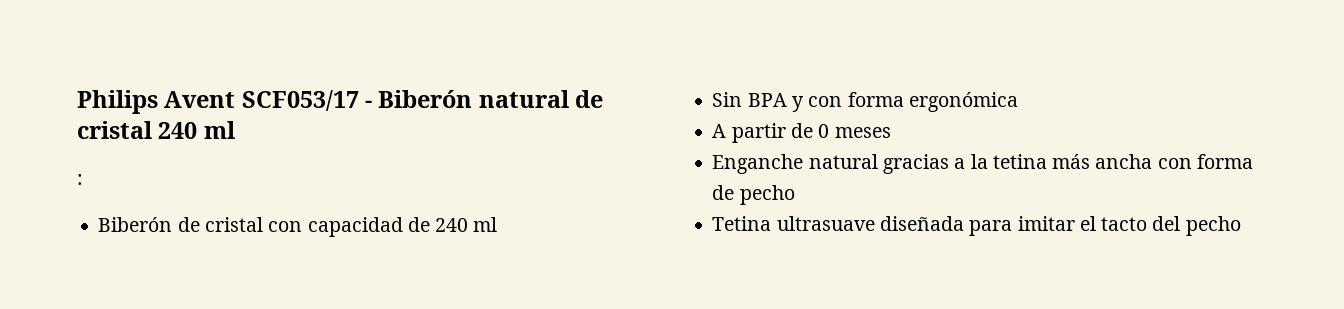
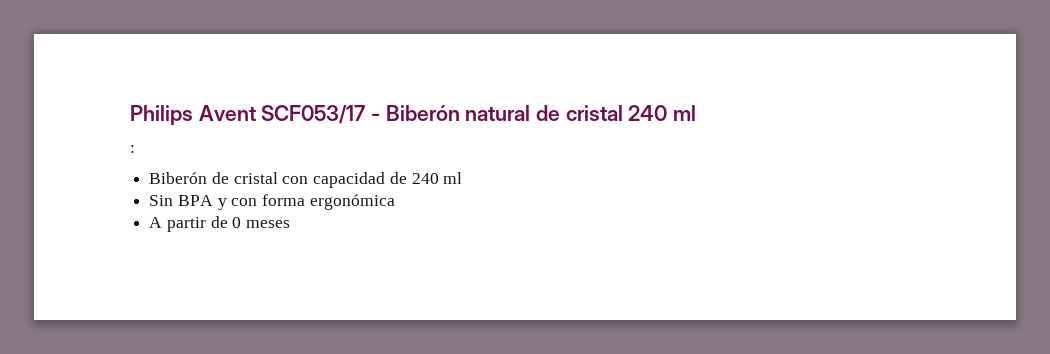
- Enganche natural gracias a la tetina más ancha con forma de pecho
- Tetina ultrasuave diseñada para imitar el tacto del pecho

